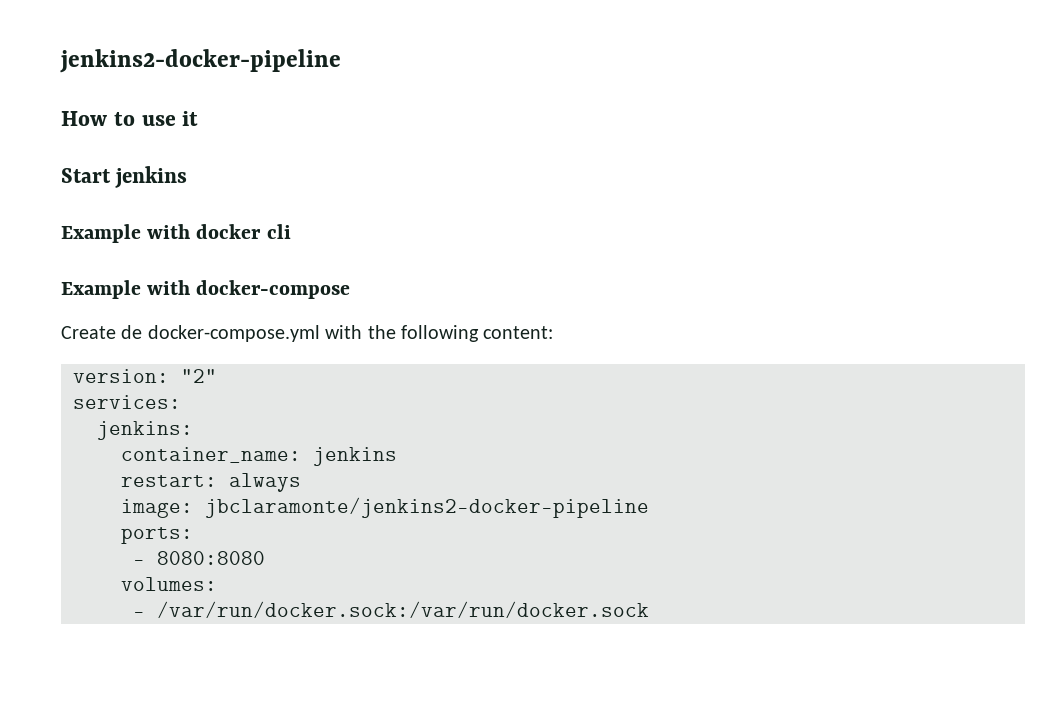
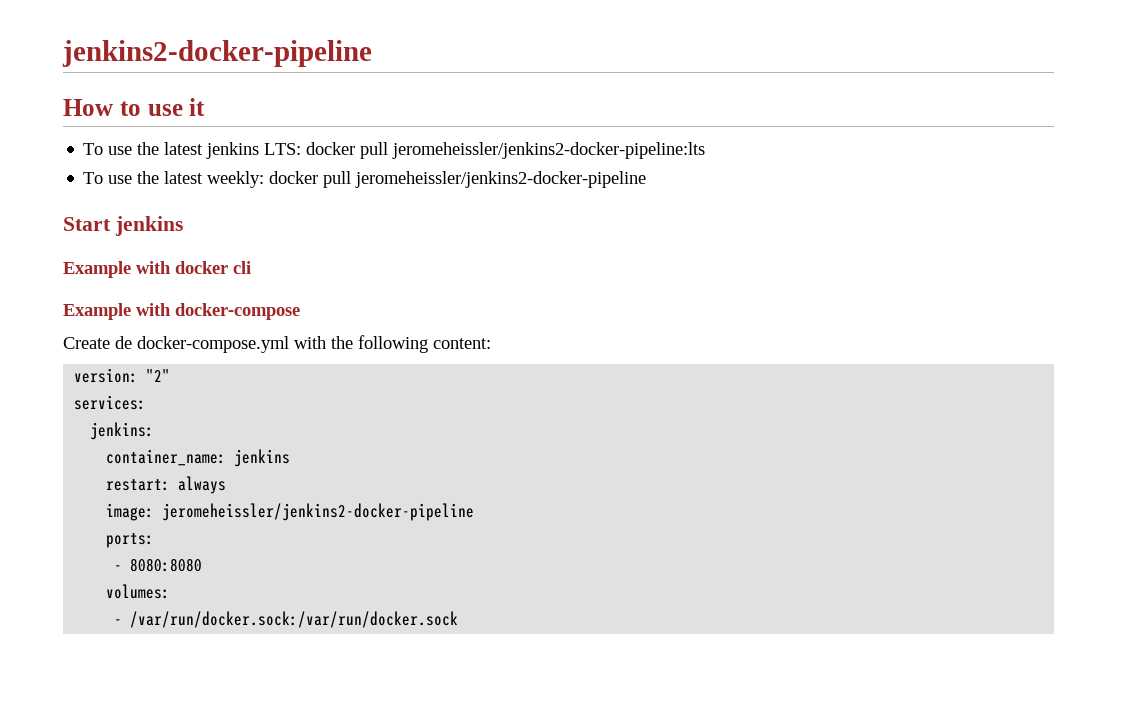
+ To use the latest jenkins LTS: docker pull jeromeheissler/jenkins2-docker-pipeline:lts
+ To use the latest weekly: docker pull jeromeheissler/jenkins2-docker-pipeline
- image: jbclaramonte/jenkins2-docker-pipeline
+ image: jeromeheissler/jenkins2-docker-pipeline

